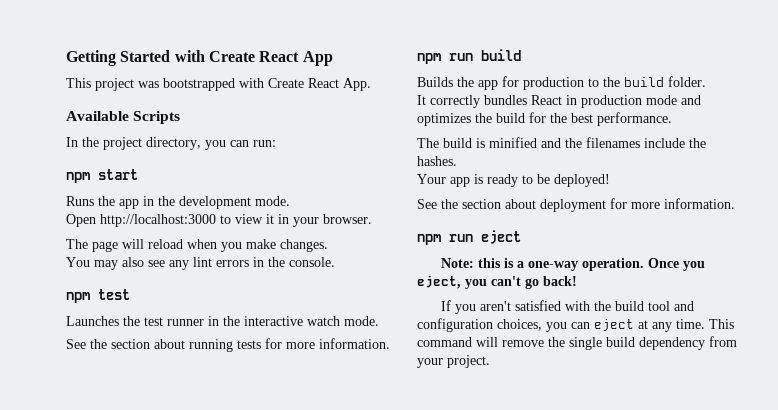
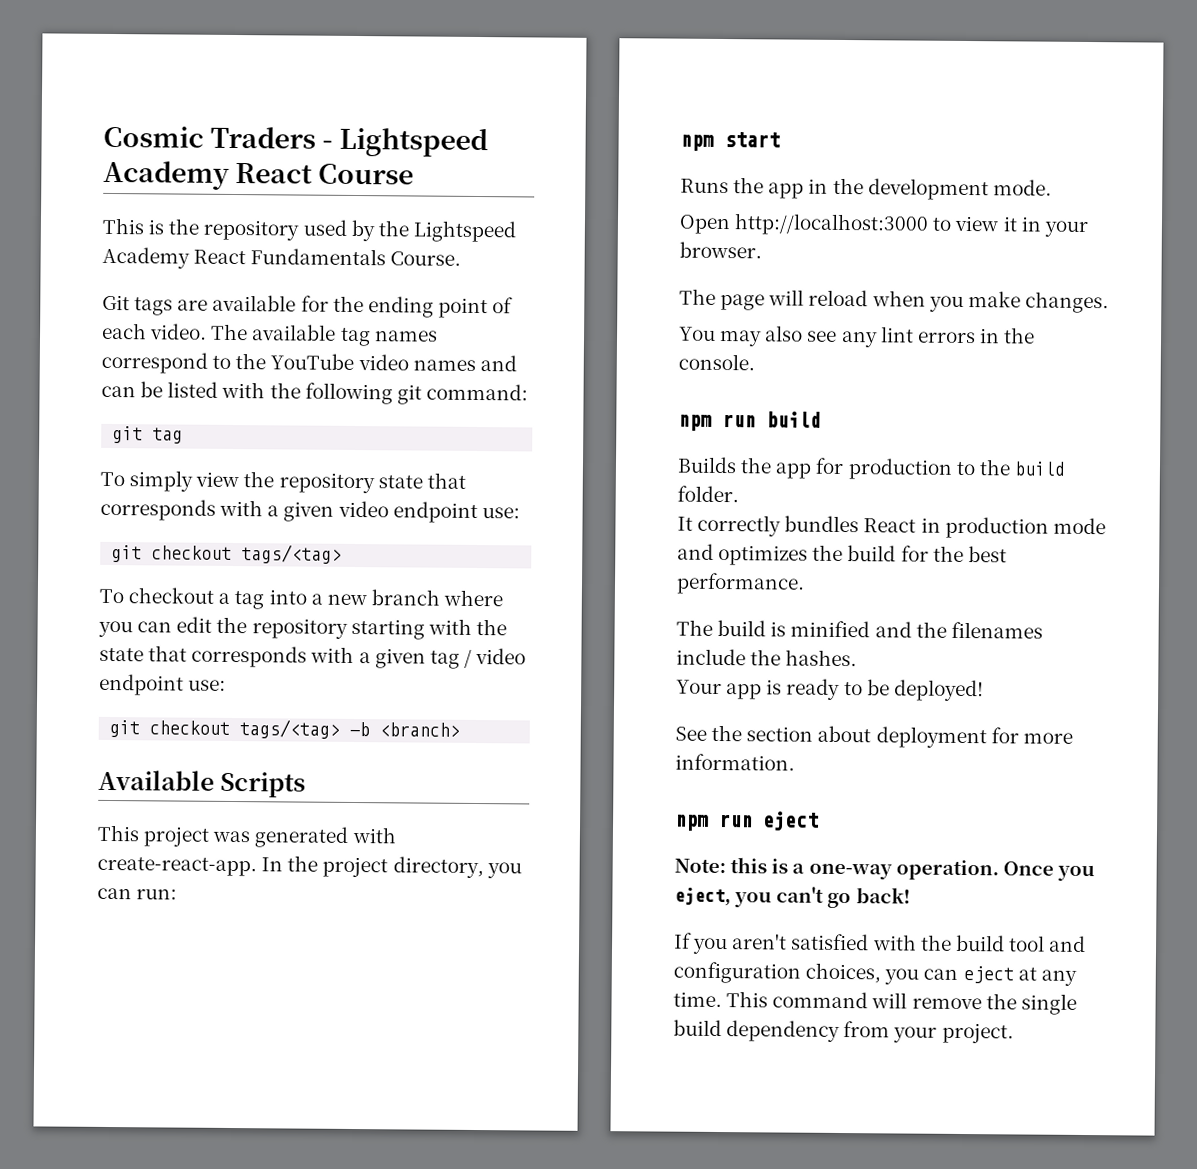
- Getting Started with Create React App
- This project was bootstrapped with Create React App.
+ Cosmic Traders - Lightspeed Academy React Course
+ This is the repository used by the Lightspeed Academy React Fundamentals Course.
+ Git tags are available for the ending point of each video. The available tag names correspond to the YouTube video names and can be listed with the following git command:
+ git tag
+ To simply view the repository state that corresponds with a given video endpoint use:
+ git checkout tags/<tag>
+ To checkout a tag into a new branch where you can edit the repository starting with the state that corresponds with a given tag / video endpoint use:
+ git checkout tags/<tag> -b <branch>
  Available Scripts
- In the project directory, you can run:
+ This project was generated with create-react-app. In the project directory, you can run:
- npm test
- Launches the test runner in the interactive watch mode.
- See the section about running tests for more information.

